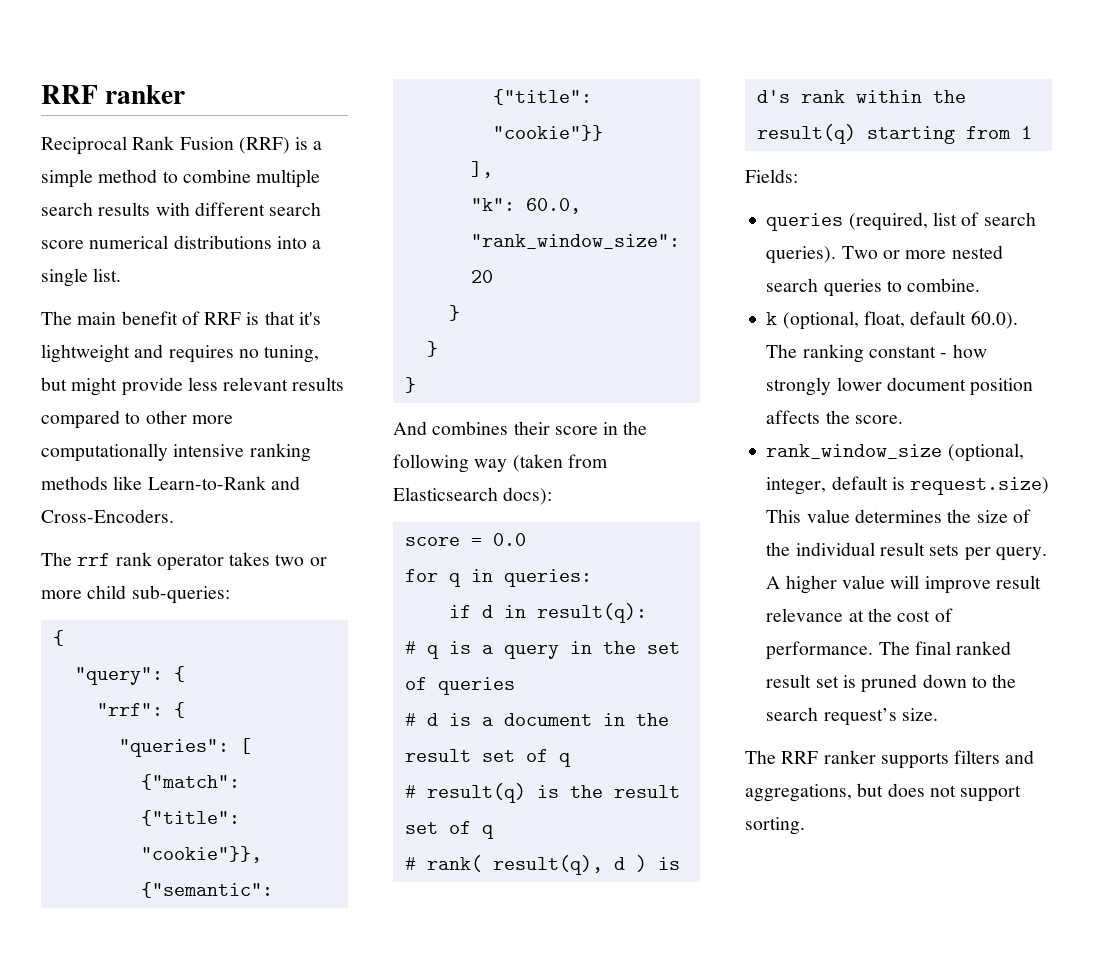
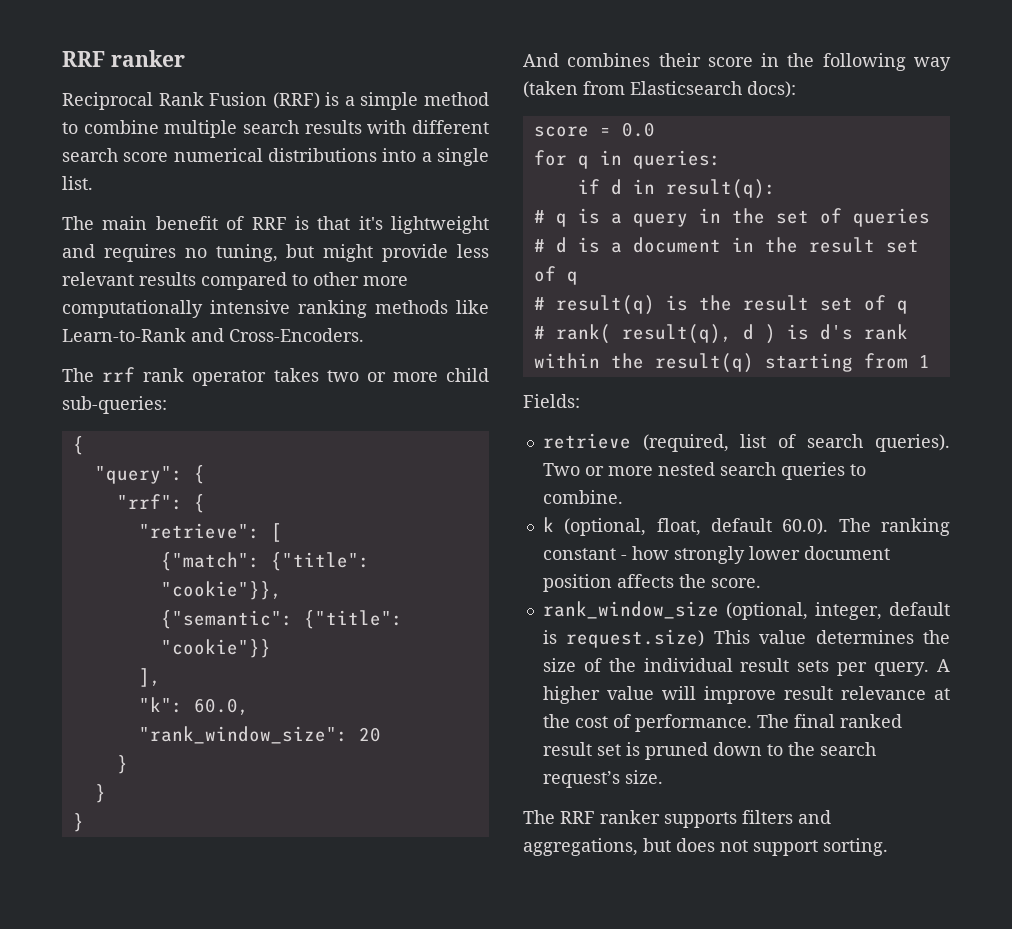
- "queries": [
+ "retrieve": [
- queries (required, list of search queries).
+ retrieve (required, list of search queries).

